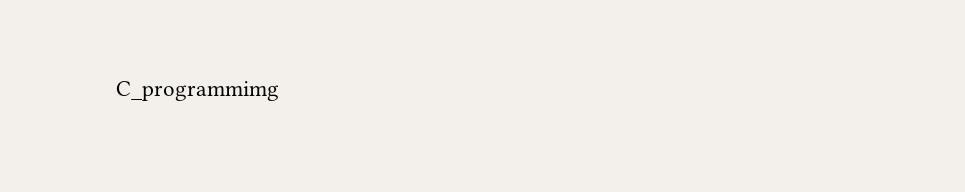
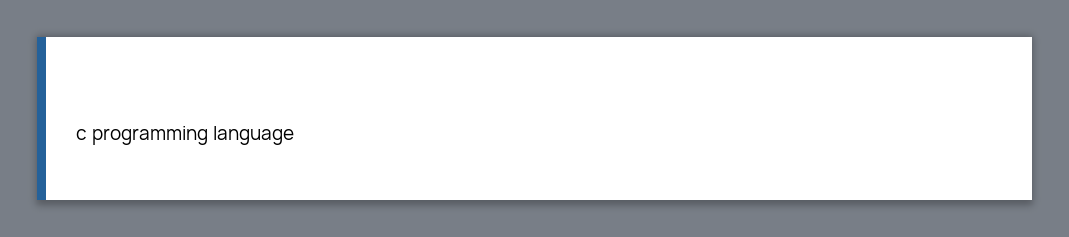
- C_programmimg
+ c programming language

